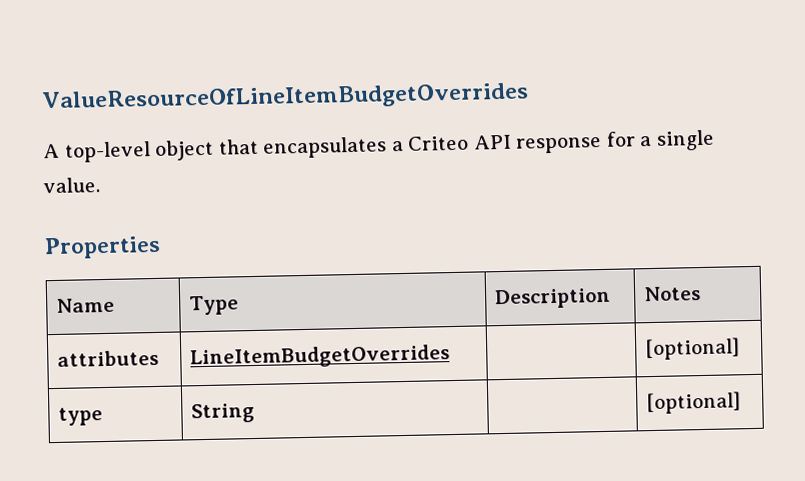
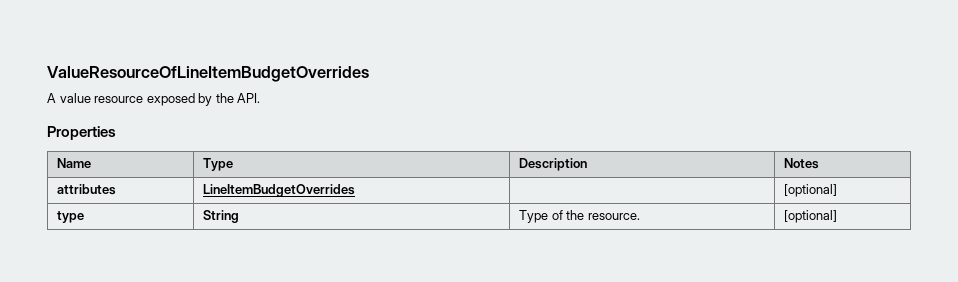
- A top-level object that encapsulates a Criteo API response for a single value.
+ A value resource exposed by the API.
- type | String | | [optional]
+ type | String | Type of the resource. | [optional]

